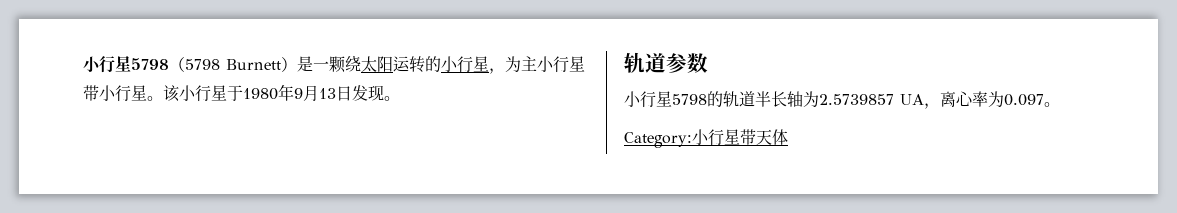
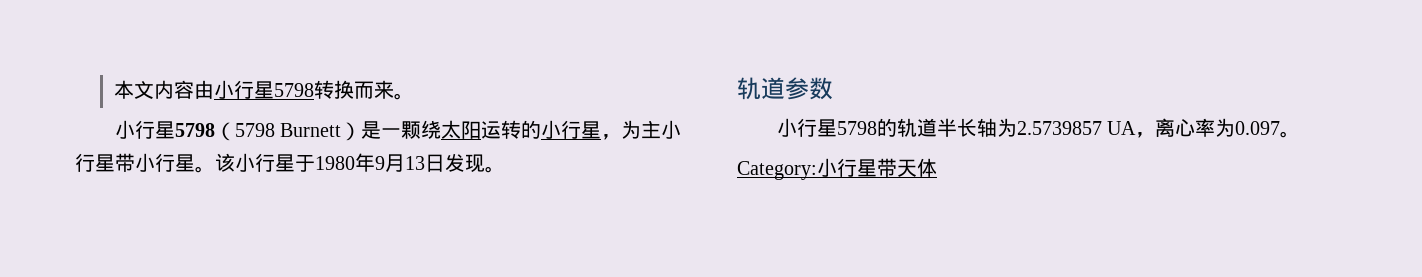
+ 本文内容由小行星5798转换而来。

